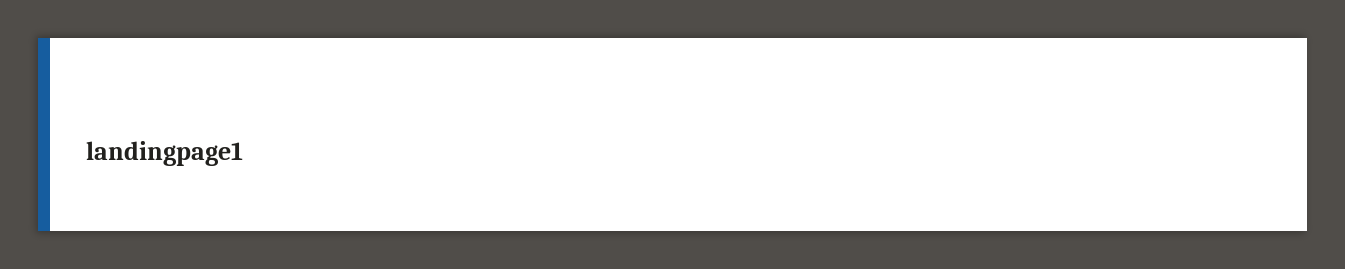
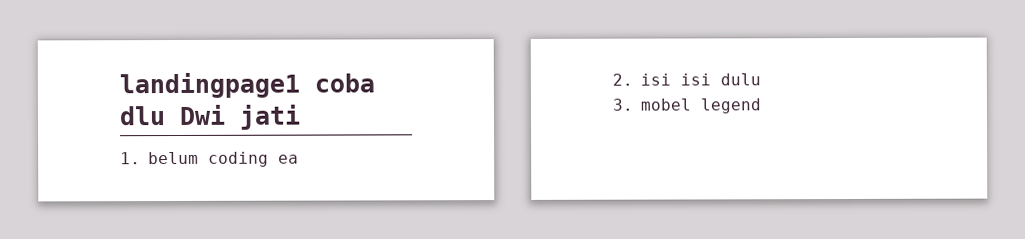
- landingpage1
+ landingpage1 coba dlu Dwi jati
+ 1. belum coding ea
+ 2. isi isi dulu
+ 3. mobel legend

